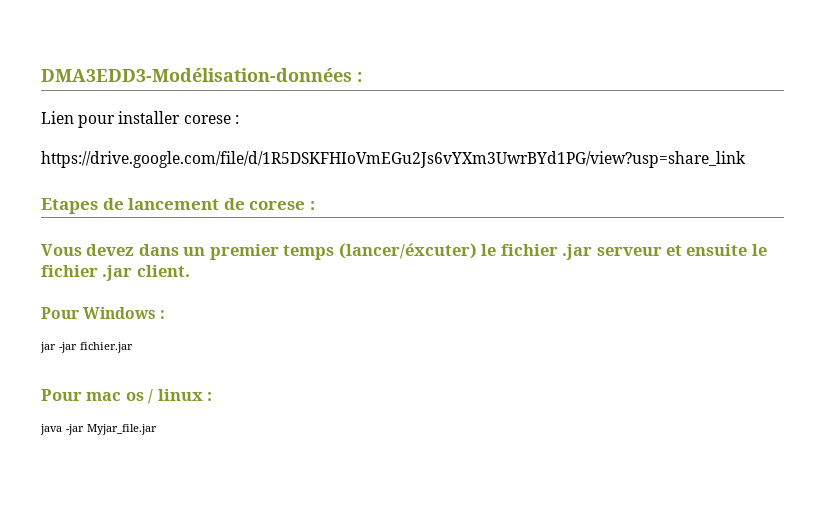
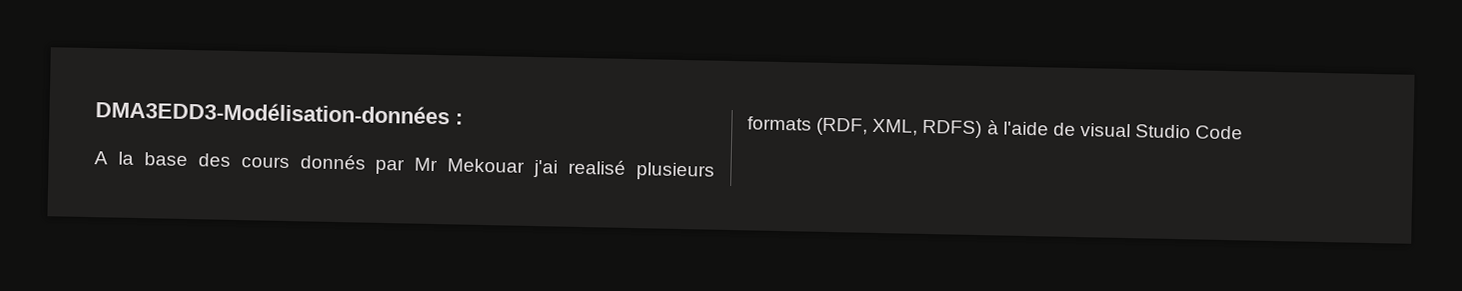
- Lien pour installer corese :
- https://drive.google.com/file/d/1R5DSKFHIoVmEGu2Js6vYXm3UwrBYd1PG/view?usp=share_link
- Etapes de lancement de corese :
- Vous devez dans un premier temps (lancer/éxcuter) le fichier .jar serveur et ensuite le fichier .jar client.
- Pour Windows :
- jar -jar fichier.jar
- Pour mac os / linux :
- java -jar Myjar_file.jar
+ A la base des cours donnés par Mr Mekouar j'ai realisé plusieurs formats (RDF, XML, RDFS) à l'aide de visual Studio Code

